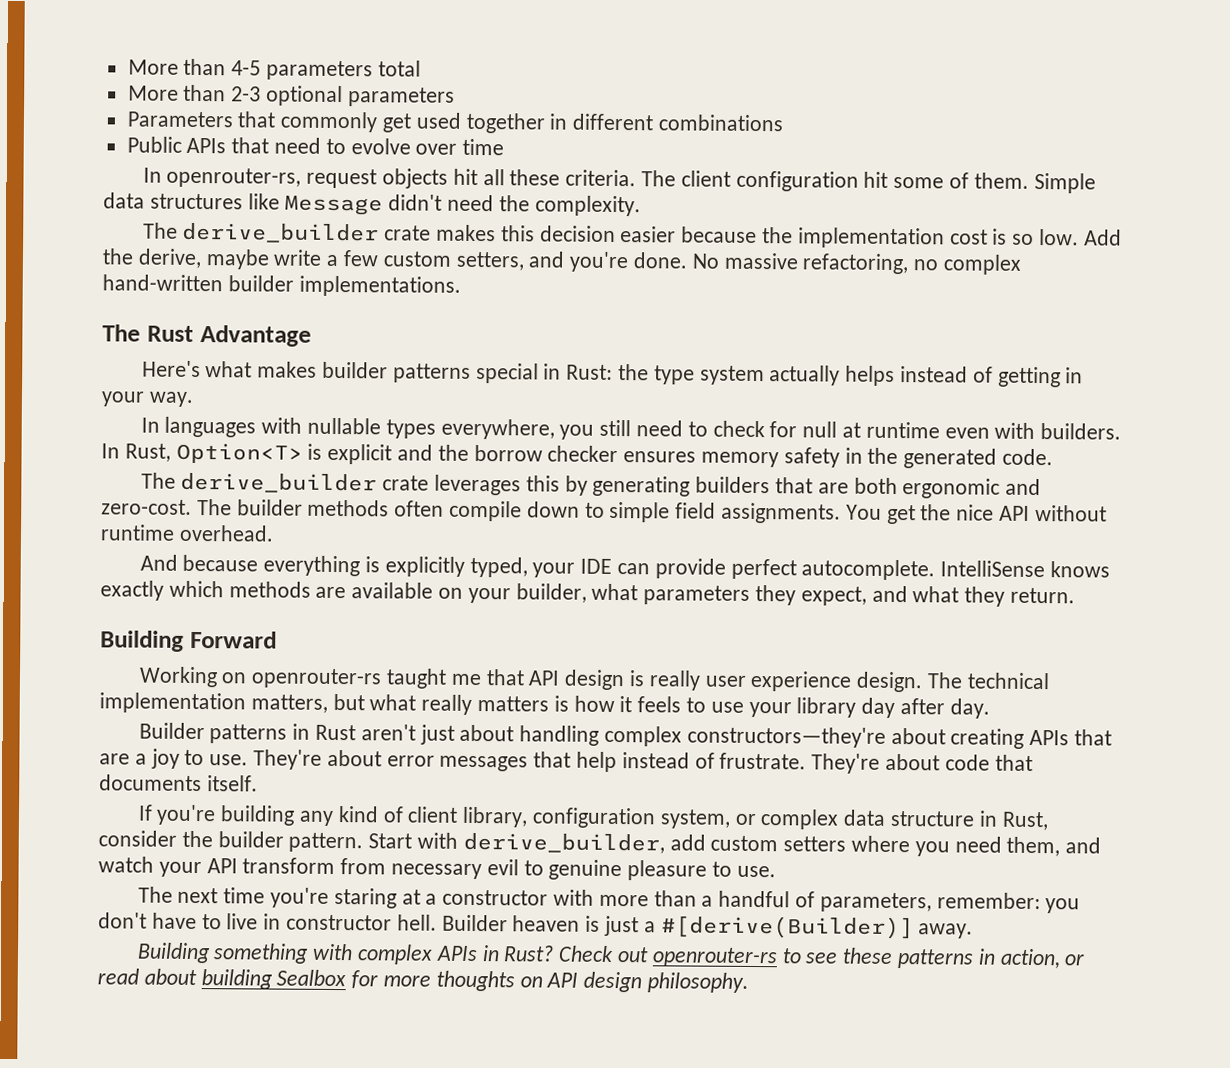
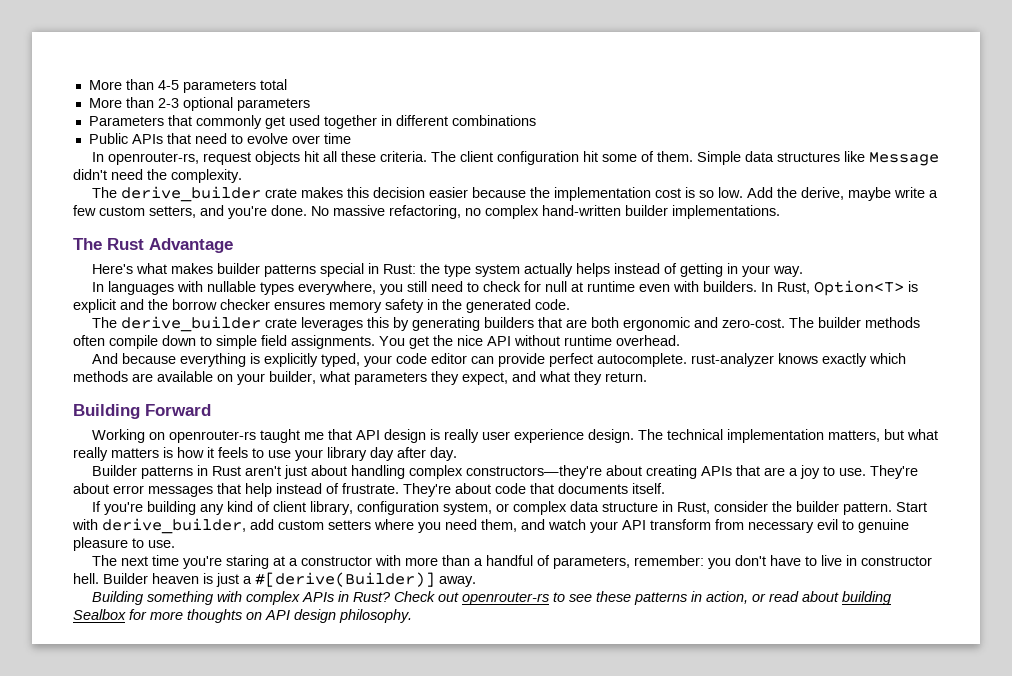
- And because everything is explicitly typed, your IDE can provide perfect autocomplete. IntelliSense knows exactly which methods are available on your builder, what parameters they expect, and what they return.
+ And because everything is explicitly typed, your code editor can provide perfect autocomplete. rust-analyzer knows exactly which methods are available on your builder, what parameters they expect, and what they return.

